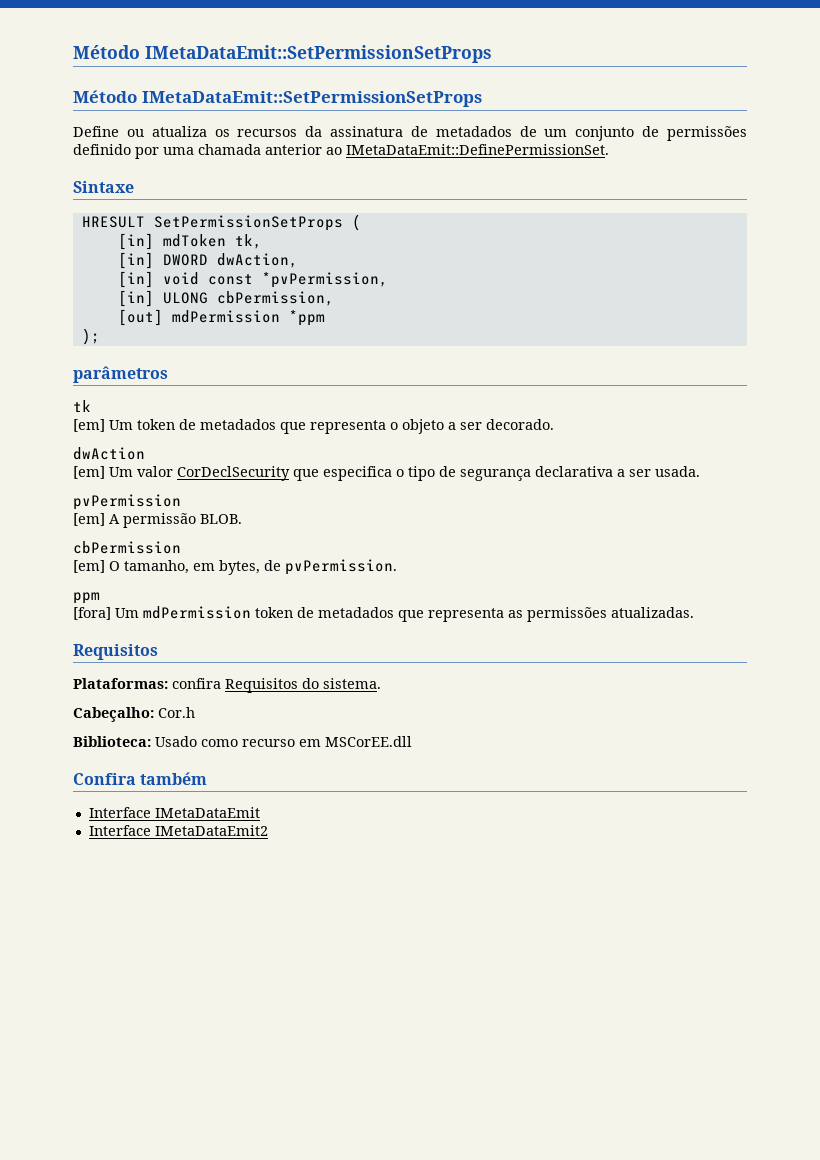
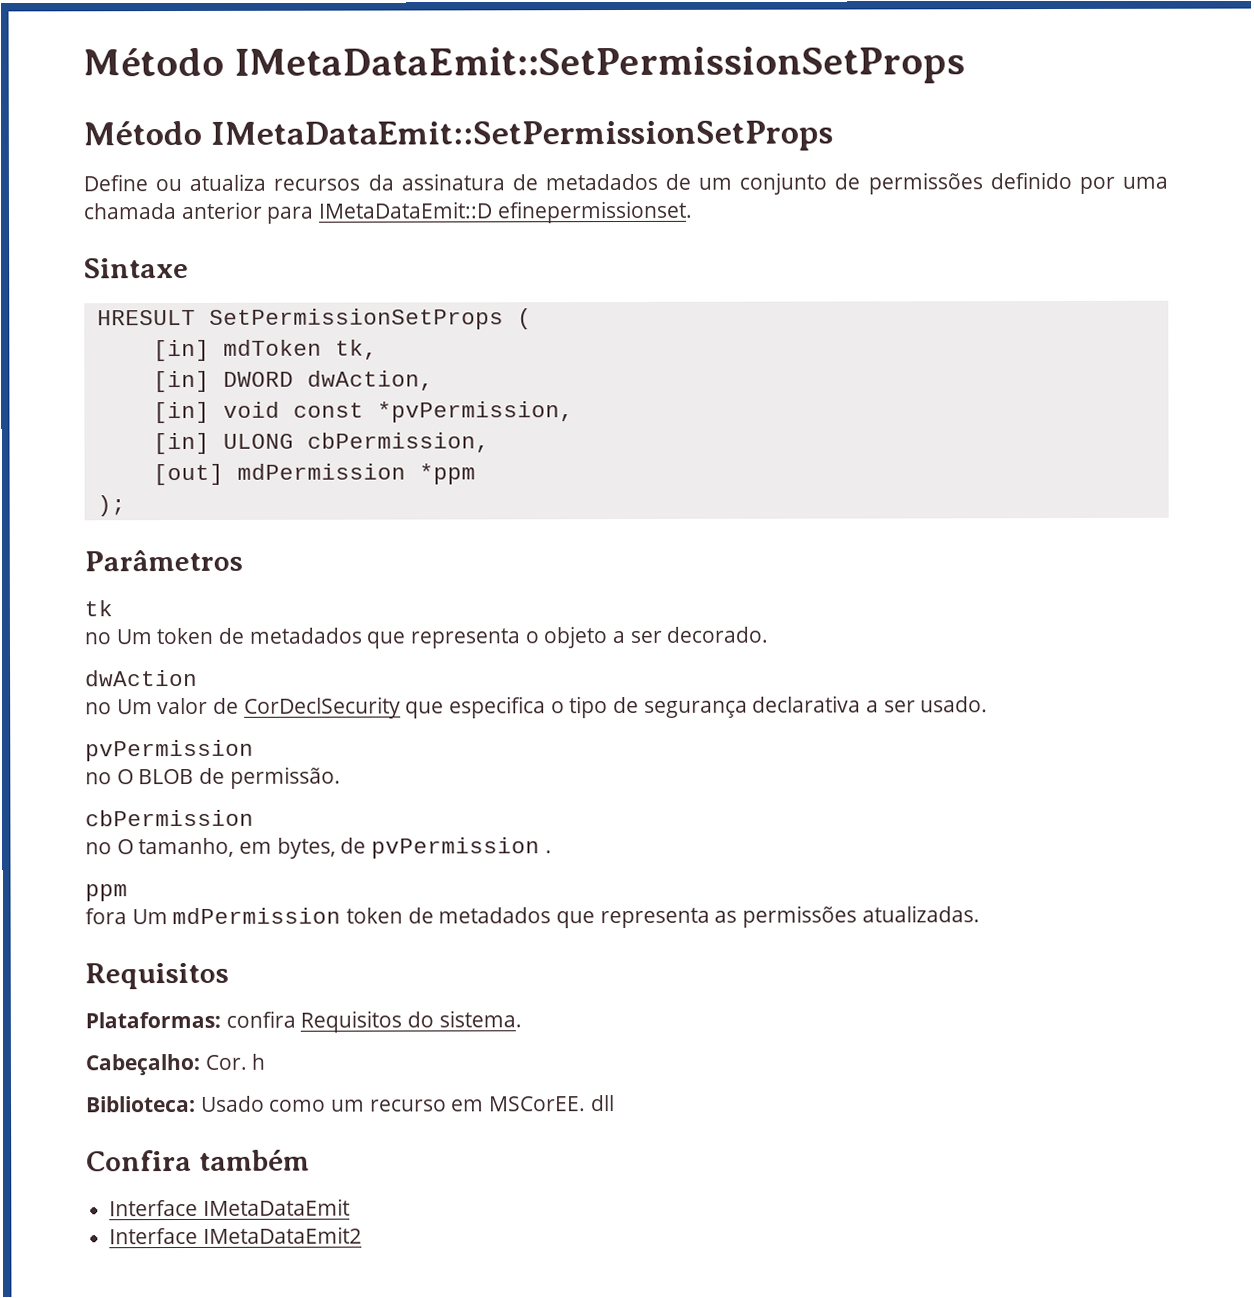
- Define ou atualiza os recursos da assinatura de metadados de um conjunto de permissões definido por uma chamada anterior ao IMetaDataEmit::DefinePermissionSet.
+ Define ou atualiza recursos da assinatura de metadados de um conjunto de permissões definido por uma chamada anterior para IMetaDataEmit::D efinepermissionset.
- parâmetros
+ Parâmetros
- [em] Um token de metadados que representa o objeto a ser decorado.
+ no Um token de metadados que representa o objeto a ser decorado.
- [em] Um valor CorDeclSecurity que especifica o tipo de segurança declarativa a ser usada.
+ no Um valor de CorDeclSecurity que especifica o tipo de segurança declarativa a ser usado.
- [em] A permissão BLOB.
+ no O BLOB de permissão.
- [em] O tamanho, em bytes, de pvPermission.
+ no O tamanho, em bytes, de pvPermission .
- [fora] Um mdPermission token de metadados que representa as permissões atualizadas.
+ fora Um mdPermission token de metadados que representa as permissões atualizadas.
- Cabeçalho: Cor.h
+ Cabeçalho: Cor. h
- Biblioteca: Usado como recurso em MSCorEE.dll
+ Biblioteca: Usado como um recurso em MSCorEE. dll

